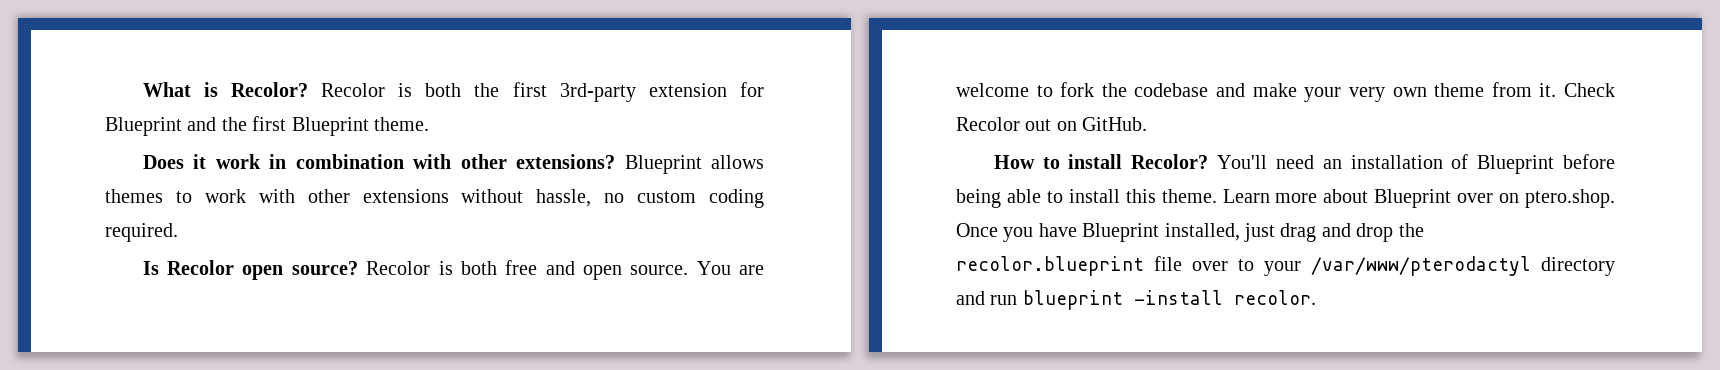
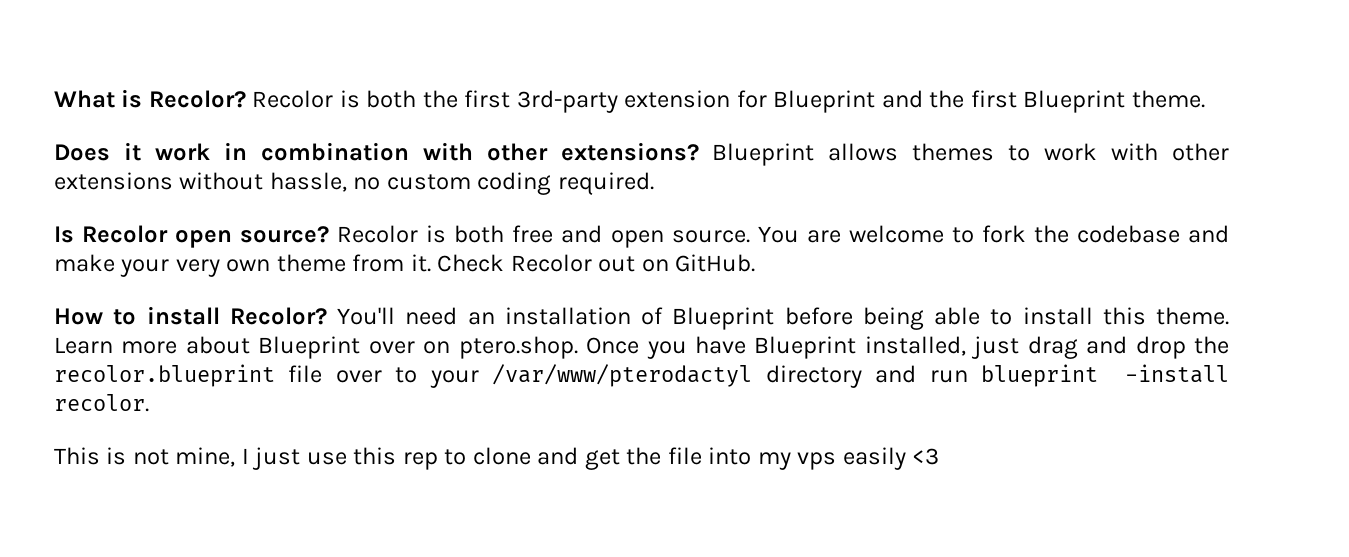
+ This is not mine, I just use this rep to clone and get the file into my vps easily <3

